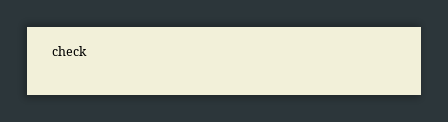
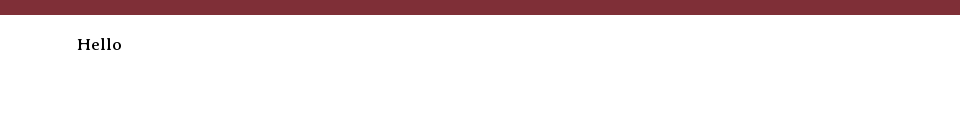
- check
+ Hello

